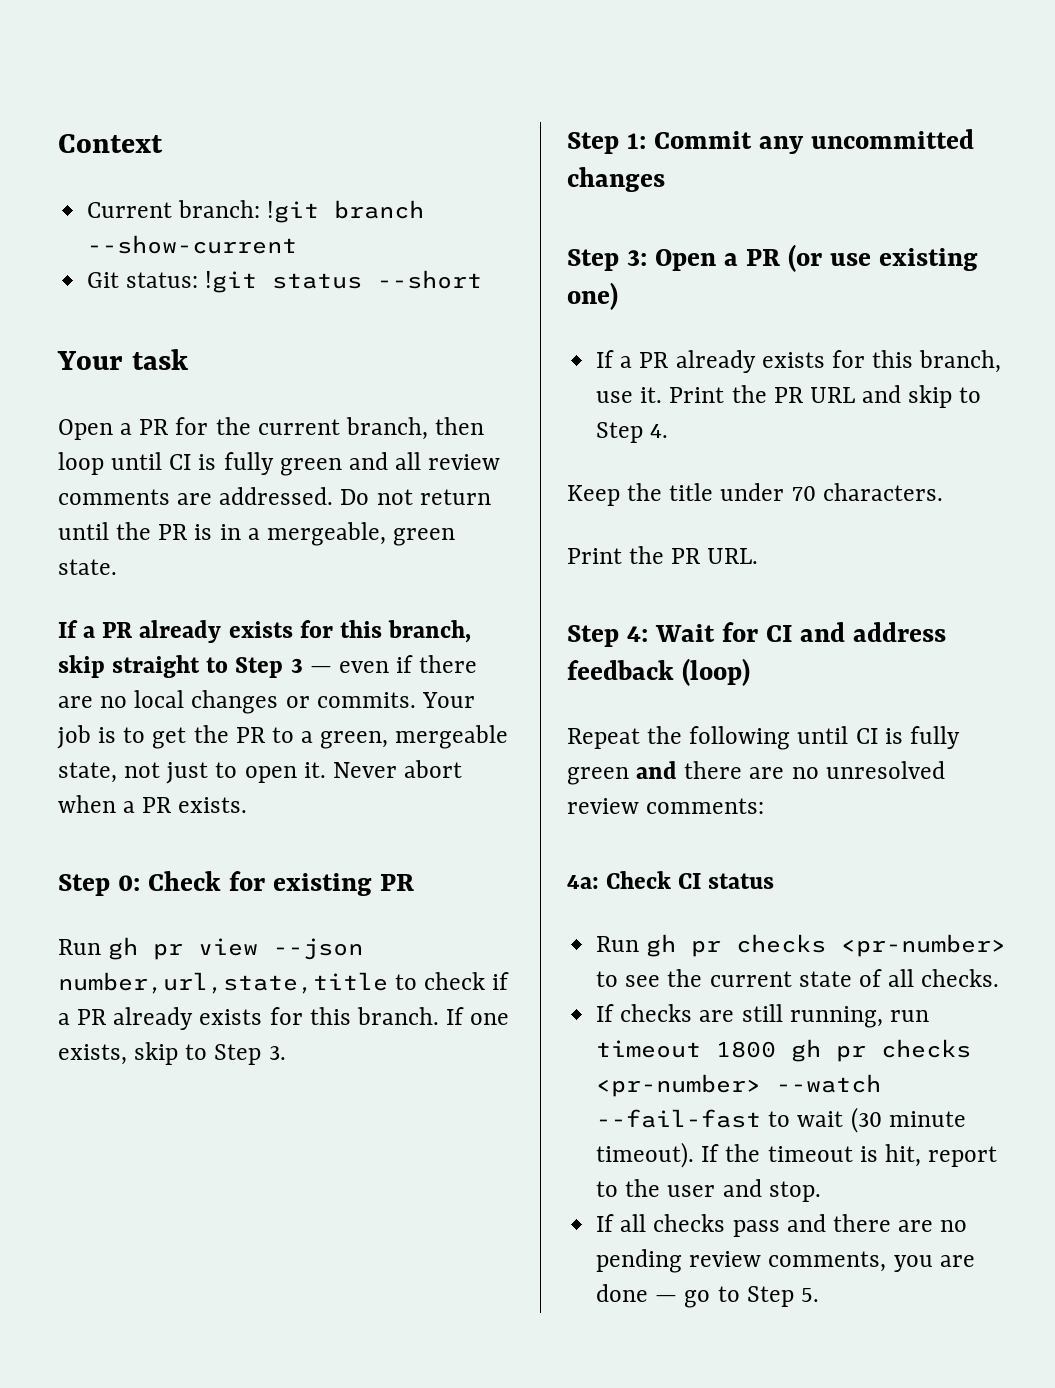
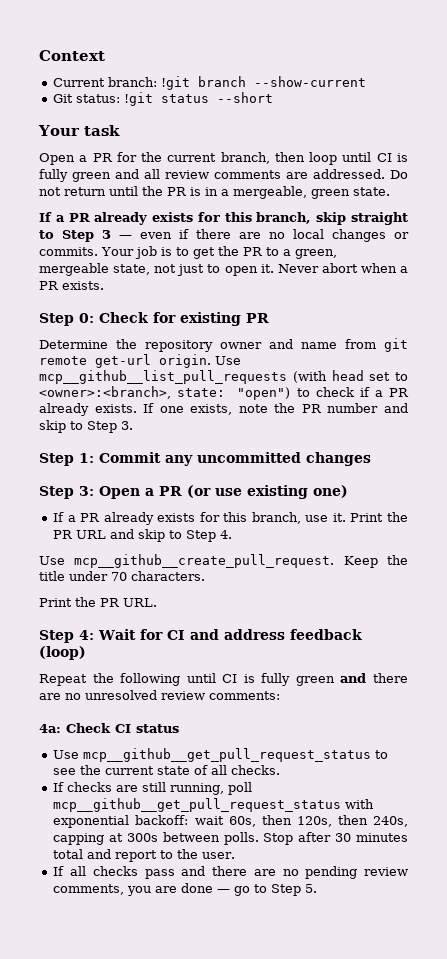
- Run gh pr view --json number,url,state,title to check if a PR already exists for this branch. If one exists, skip to Step 3.
+ Determine the repository owner and name from git remote get-url origin. Use mcp__github__list_pull_requests (with head set to <owner>:<branch>, state: "open") to check if a PR already exists. If one exists, note the PR number and skip to Step 3.
+ Use mcp__github__create_pull_request.
- Run gh pr checks <pr-number> to see the current state of all checks.
+ Use mcp__github__get_pull_request_status to see the current state of all checks.
- If checks are still running, run timeout 1800 gh pr checks <pr-number> --watch --fail-fast to wait (30 minute timeout). If the timeout is hit, report to the user and stop.
+ If checks are still running, poll mcp__github__get_pull_request_status with exponential backoff: wait 60s, then 120s, then 240s, capping at 300s between polls. Stop after 30 minutes total and report to the user.

